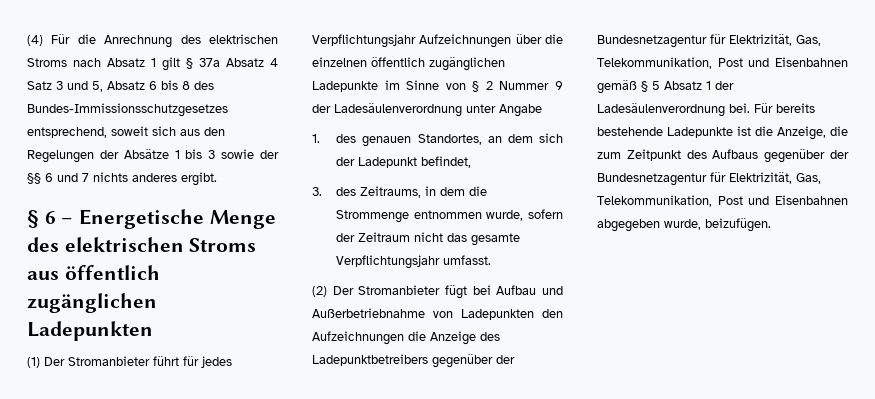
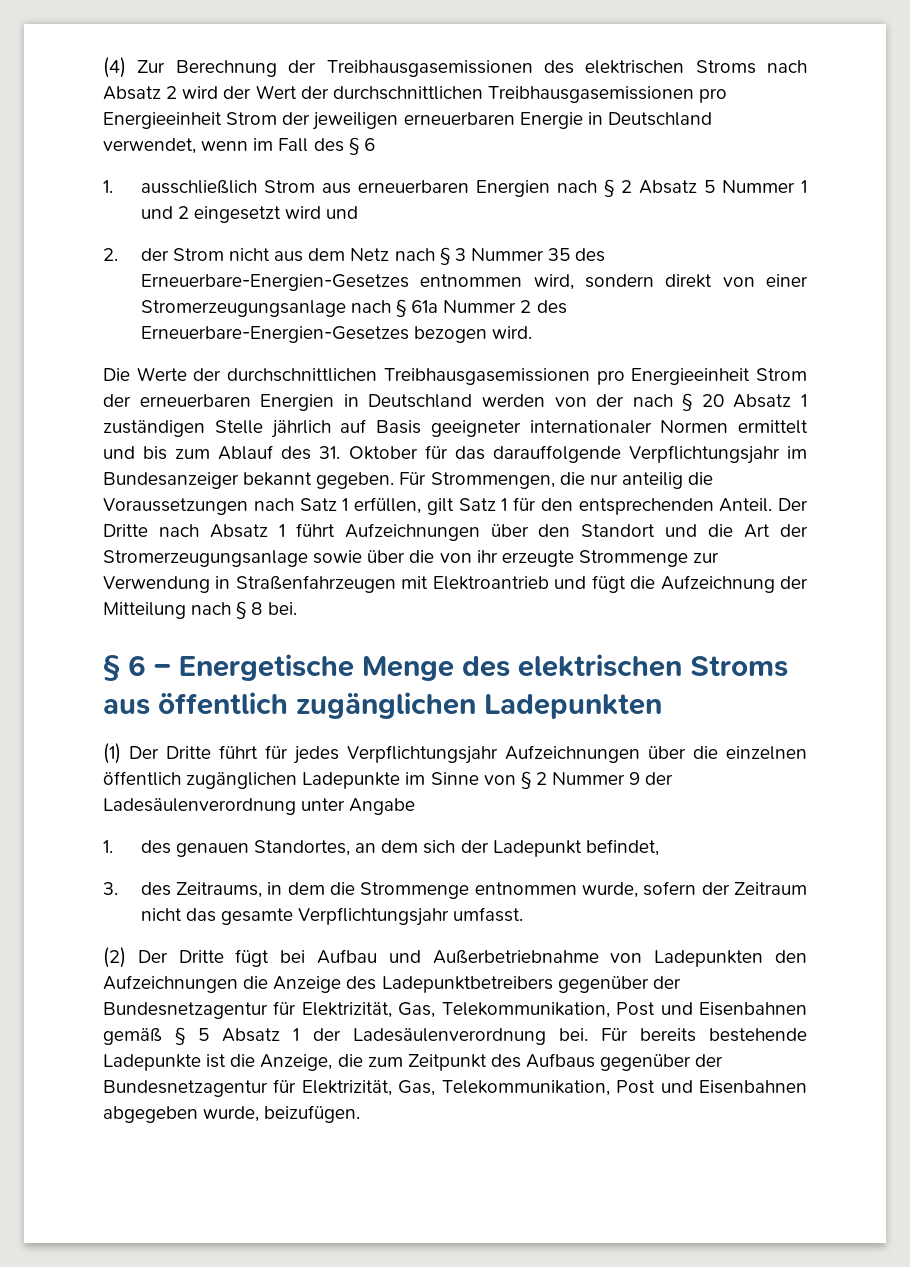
- (4) Für die Anrechnung des elektrischen Stroms nach Absatz 1 gilt § 37a Absatz 4 Satz 3 und 5, Absatz 6 bis 8 des Bundes-Immissionsschutzgesetzes entsprechend, soweit sich aus den Regelungen der Absätze 1 bis 3 sowie der §§ 6 und 7 nichts anderes ergibt.
+ (4) Zur Berechnung der Treibhausgasemissionen des elektrischen Stroms nach Absatz 2 wird der Wert der durchschnittlichen Treibhausgasemissionen pro Energieeinheit Strom der jeweiligen erneuerbaren Energie in Deutschland verwendet, wenn im Fall des § 6
+ 1. ausschließlich Strom aus erneuerbaren Energien nach § 2 Absatz 5 Nummer 1 und 2 eingesetzt wird und
+ 2. der Strom nicht aus dem Netz nach § 3 Nummer 35 des Erneuerbare-Energien-Gesetzes entnommen wird, sondern direkt von einer Stromerzeugungsanlage nach § 61a Nummer 2 des Erneuerbare-Energien-Gesetzes bezogen wird.
+ Die Werte der durchschnittlichen Treibhausgasemissionen pro Energieeinheit Strom der erneuerbaren Energien in Deutschland werden von der nach § 20 Absatz 1 zuständigen Stelle jährlich auf Basis geeigneter internationaler Normen ermittelt und bis zum Ablauf des 31. Oktober für das darauffolgende Verpflichtungsjahr im Bundesanzeiger bekannt gegeben. Für Strommengen, die nur anteilig die Voraussetzungen nach Satz 1 erfüllen, gilt Satz 1 für den entsprechenden Anteil. Der Dritte nach Absatz 1 führt Aufzeichnungen über den Standort und die Art der Stromerzeugungsanlage sowie über die von ihr erzeugte Strommenge zur Verwendung in Straßenfahrzeugen mit Elektroantrieb und fügt die Aufzeichnung der Mitteilung nach § 8 bei.
- (1) Der Stromanbieter führt für jedes Verpflichtungsjahr Aufzeichnungen über die einzelnen öffentlich zugänglichen Ladepunkte im Sinne von § 2 Nummer 9 der Ladesäulenverordnung unter Angabe
+ (1) Der Dritte führt für jedes Verpflichtungsjahr Aufzeichnungen über die einzelnen öffentlich zugänglichen Ladepunkte im Sinne von § 2 Nummer 9 der Ladesäulenverordnung unter Angabe
- (2) Der Stromanbieter fügt bei Aufbau und Außerbetriebnahme von Ladepunkten den Aufzeichnungen die Anzeige des Ladepunktbetreibers gegenüber der Bundesnetzagentur für Elektrizität, Gas, Telekommunikation, Post und Eisenbahnen gemäß § 5 Absatz 1 der Ladesäulenverordnung bei.
+ (2) Der Dritte fügt bei Aufbau und Außerbetriebnahme von Ladepunkten den Aufzeichnungen die Anzeige des Ladepunktbetreibers gegenüber der Bundesnetzagentur für Elektrizität, Gas, Telekommunikation, Post und Eisenbahnen gemäß § 5 Absatz 1 der Ladesäulenverordnung bei.

